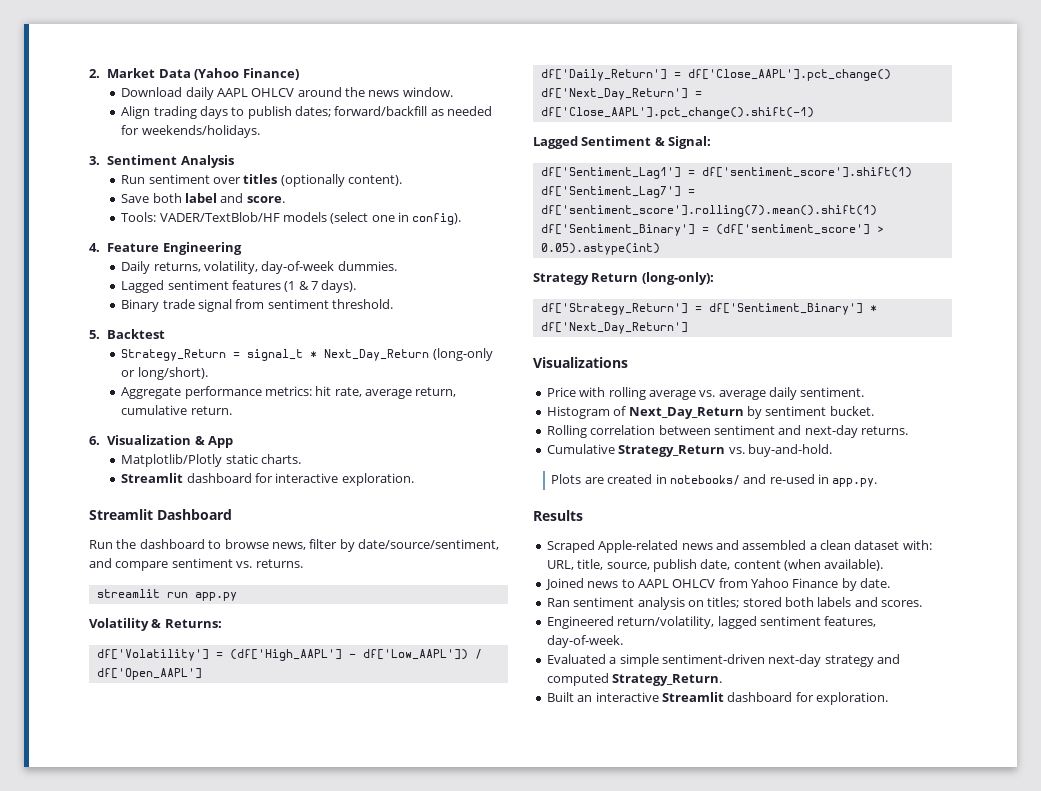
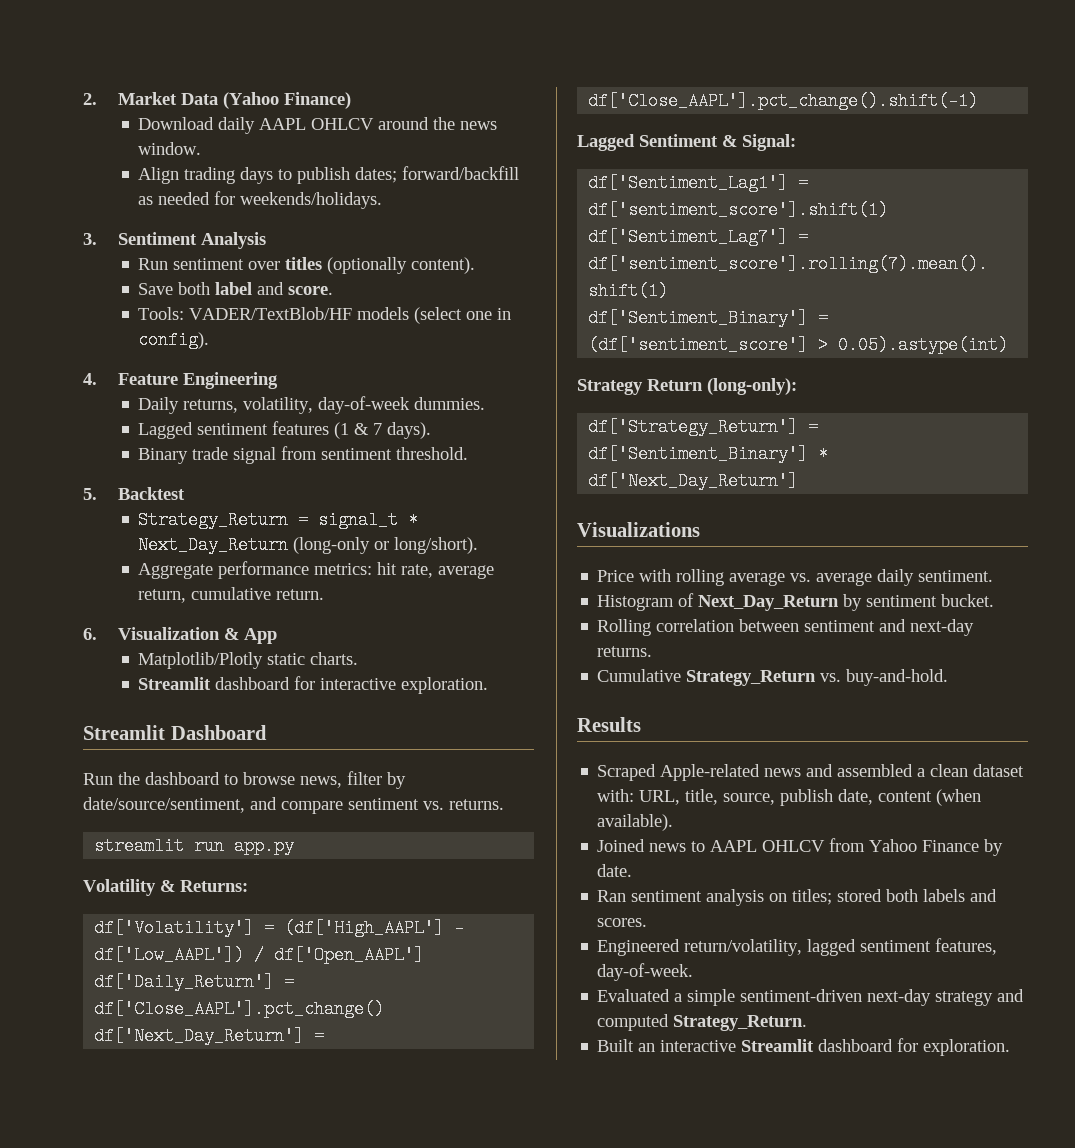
- Plots are created in notebooks/ and re-used in app.py.

